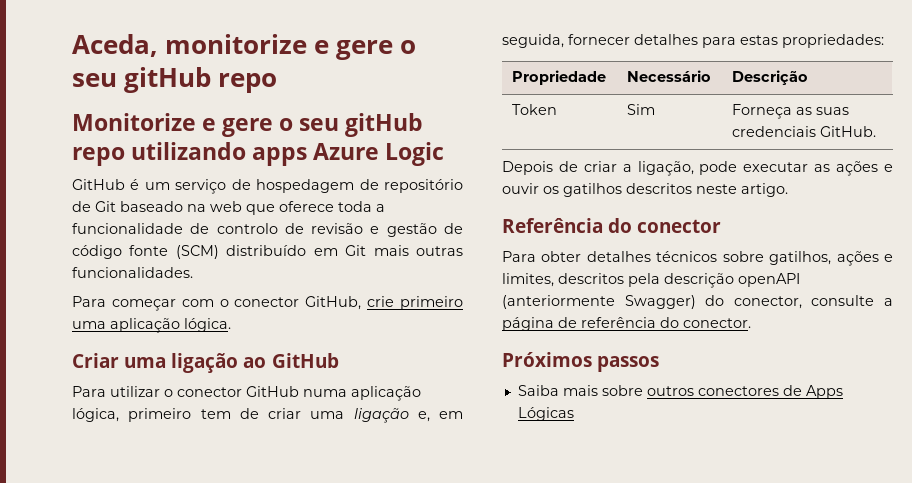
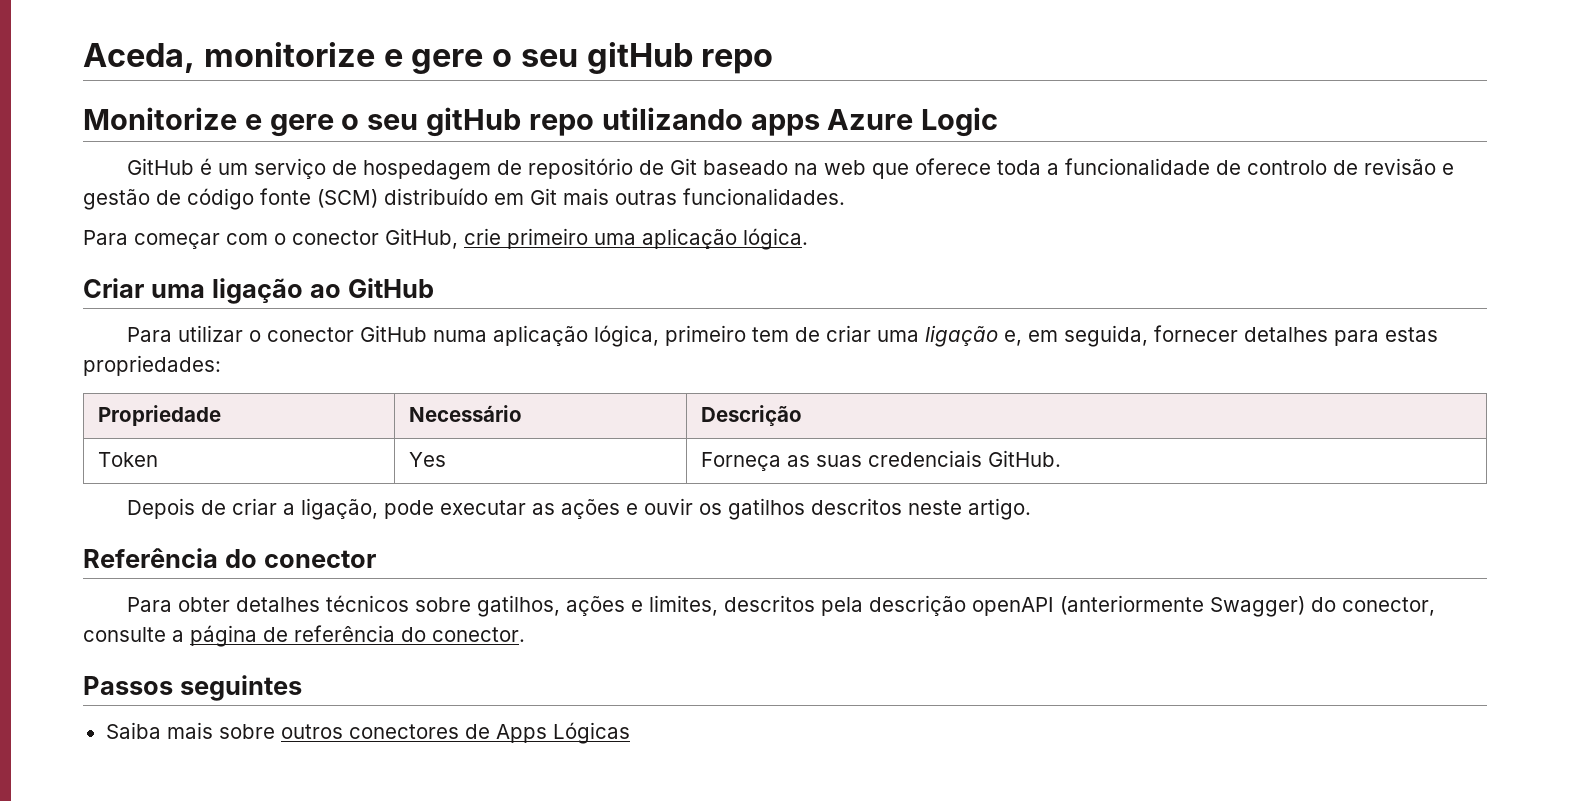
- Token | Sim | Forneça as suas credenciais GitHub.
+ Token | Yes | Forneça as suas credenciais GitHub.
- Próximos passos
+ Passos seguintes

